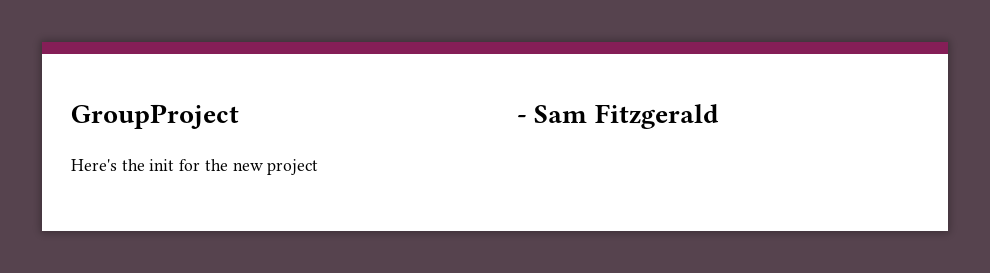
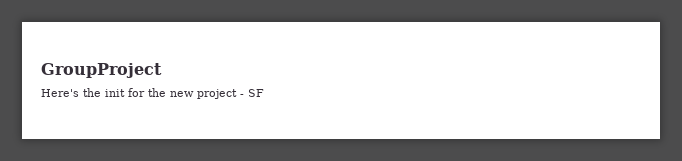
- Here's the init for the new project
- - Sam Fitzgerald
+ Here's the init for the new project - SF

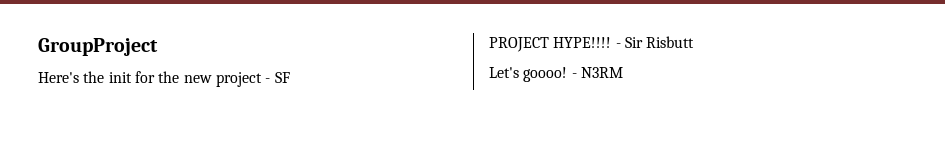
+ PROJECT HYPE!!!! - Sir Risbutt
+ Let's goooo! - N3RM

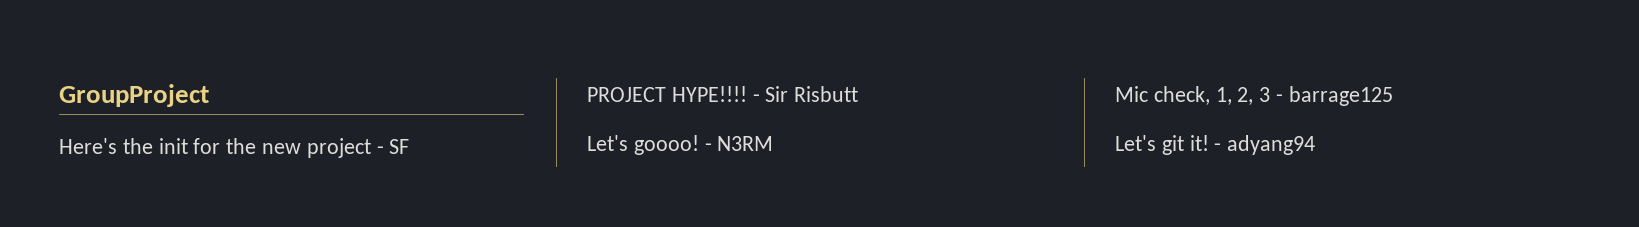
+ Mic check, 1, 2, 3 - barrage125
+ Let's git it! - adyang94

